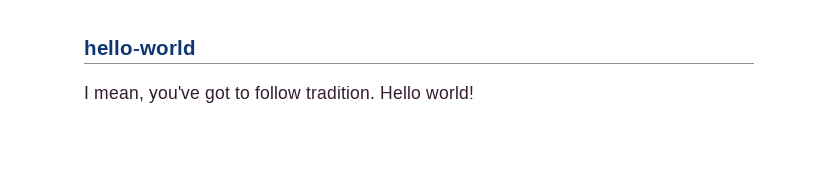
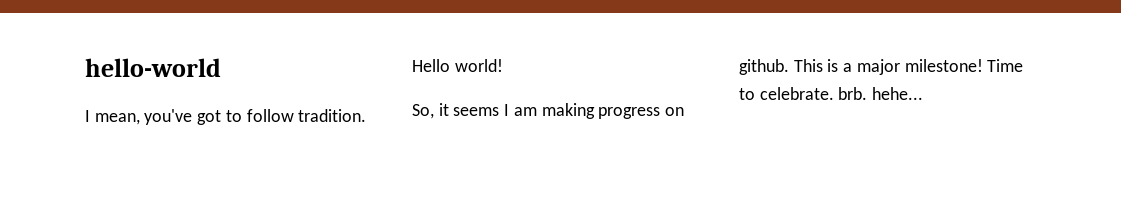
+ So, it seems I am making progress on github. This is a major milestone! Time to celebrate. brb. hehe...

